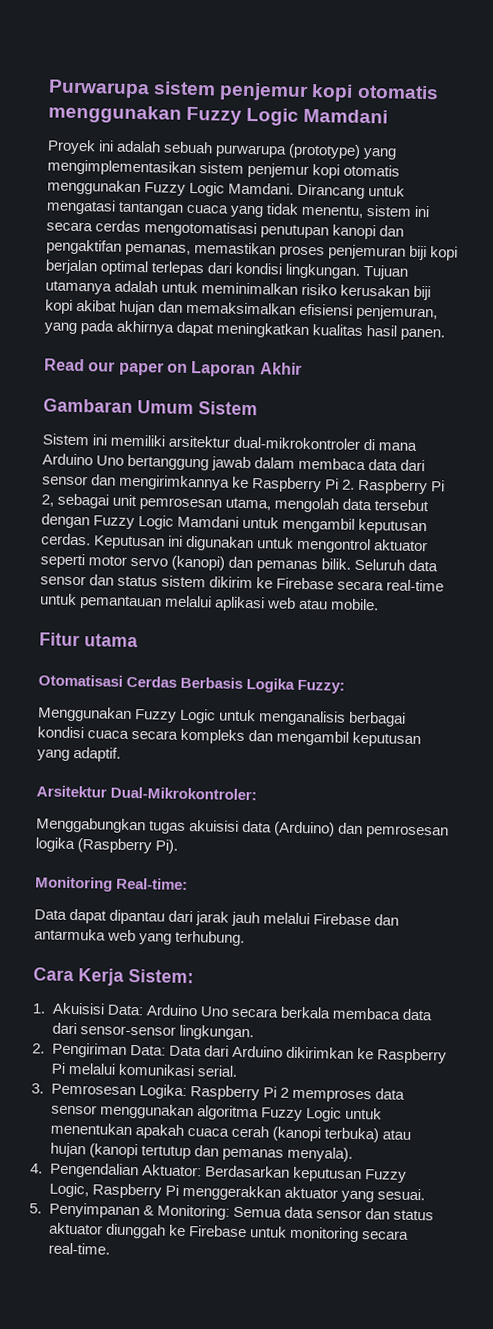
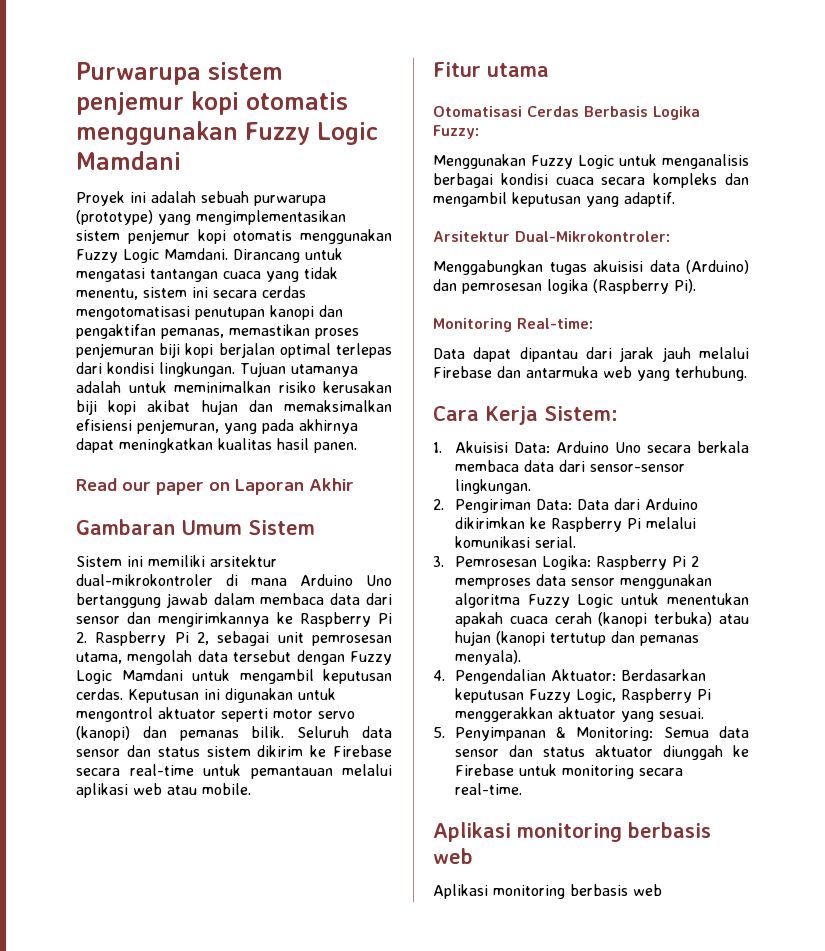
  5. Penyimpanan & Monitoring: Semua data sensor dan status aktuator diunggah ke Firebase untuk monitoring secara real-time.
+ Aplikasi monitoring berbasis web
+ Aplikasi monitoring berbasis web

